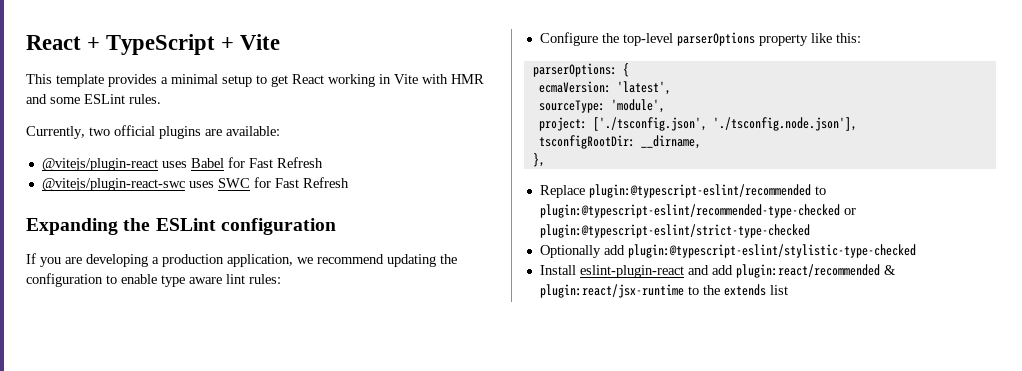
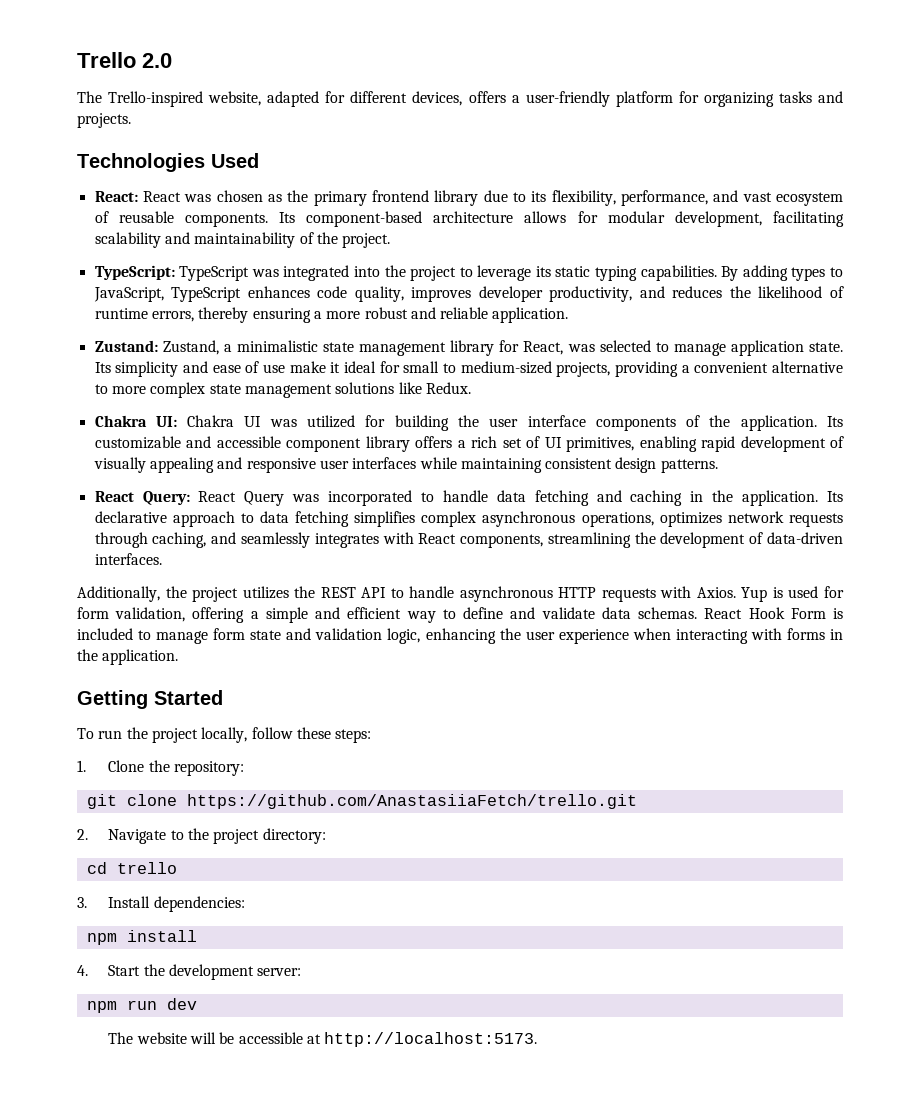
- React + TypeScript + Vite
- This template provides a minimal setup to get React working in Vite with HMR and some ESLint rules.
- Currently, two official plugins are available:
- @vitejs/plugin-react uses Babel for Fast Refresh
- @vitejs/plugin-react-swc uses SWC for Fast Refresh
- Expanding the ESLint configuration
- If you are developing a production application, we recommend updating the configuration to enable type aware lint rules:
- Configure the top-level parserOptions property like this:
- parserOptions: {
- ecmaVersion: 'latest',
- sourceType: 'module',
- project: ['./tsconfig.json', './tsconfig.node.json'],
- tsconfigRootDir: __dirname,
- },
- Replace plugin:@typescript-eslint/recommended to plugin:@typescript-eslint/recommended-type-checked or plugin:@typescript-eslint/strict-type-checked
- Optionally add plugin:@typescript-eslint/stylistic-type-checked
- Install eslint-plugin-react and add plugin:react/recommended & plugin:react/jsx-runtime to the extends list
+ Trello 2.0
+ The Trello-inspired website, adapted for different devices, offers a user-friendly platform for organizing tasks and projects.
+ Technologies Used
+ React: React was chosen as the primary frontend library due to its flexibility, performance, and vast ecosystem of reusable components. Its component-based architecture allows for modular development, facilitating scalability and maintainability of the project.
+ TypeScript: TypeScript was integrated into the project to leverage its static typing capabilities. By adding types to JavaScript, TypeScript enhances code quality, improves developer productivity, and reduces the likelihood of runtime errors, thereby ensuring a more robust and reliable application.
+ Zustand: Zustand, a minimalistic state management library for React, was selected to manage application state. Its simplicity and ease of use make it ideal for small to medium-sized projects, providing a convenient alternative to more complex state management solutions like Redux.
+ Chakra UI: Chakra UI was utilized for building the user interface components of the application. Its customizable and accessible component library offers a rich set of UI primitives, enabling rapid development of visually appealing and responsive user interfaces while maintaining consistent design patterns.
+ React Query: React Query was incorporated to handle data fetching and caching in the application. Its declarative approach to data fetching simplifies complex asynchronous operations, optimizes network requests through caching, and seamlessly integrates with React components, streamlining the development of data-driven interfaces.
+ Additionally, the project utilizes the REST API to handle asynchronous HTTP requests with Axios. Yup is used for form validation, offering a simple and efficient way to define and validate data schemas. React Hook Form is included to manage form state and validation logic, enhancing the user experience when interacting with forms in the application.
+ Getting Started
+ To run the project locally, follow these steps:
+ 1. Clone the repository:
+ git clone https://github.com/AnastasiiaFetch/trello.git
+ 2. Navigate to the project directory:
+ cd trello
+ 3. Install dependencies:
+ npm install
+ 4. Start the development server:
+ npm run dev
+ The website will be accessible at http://localhost:5173.

